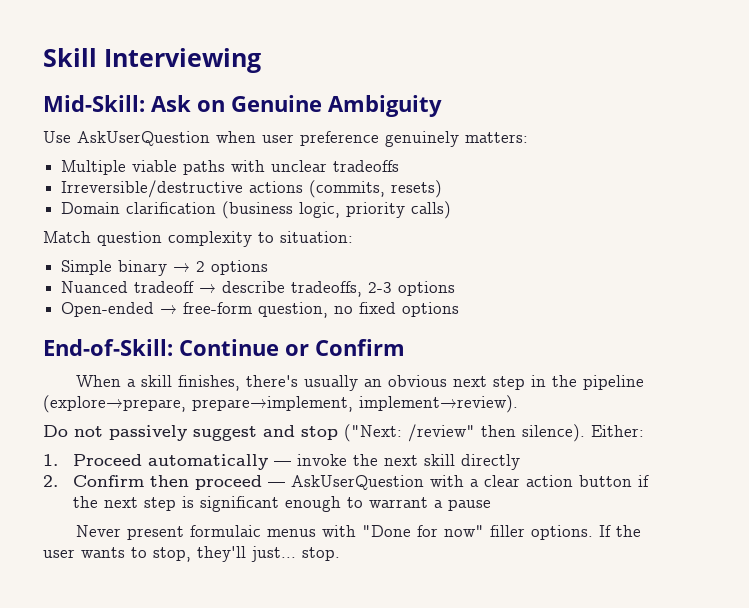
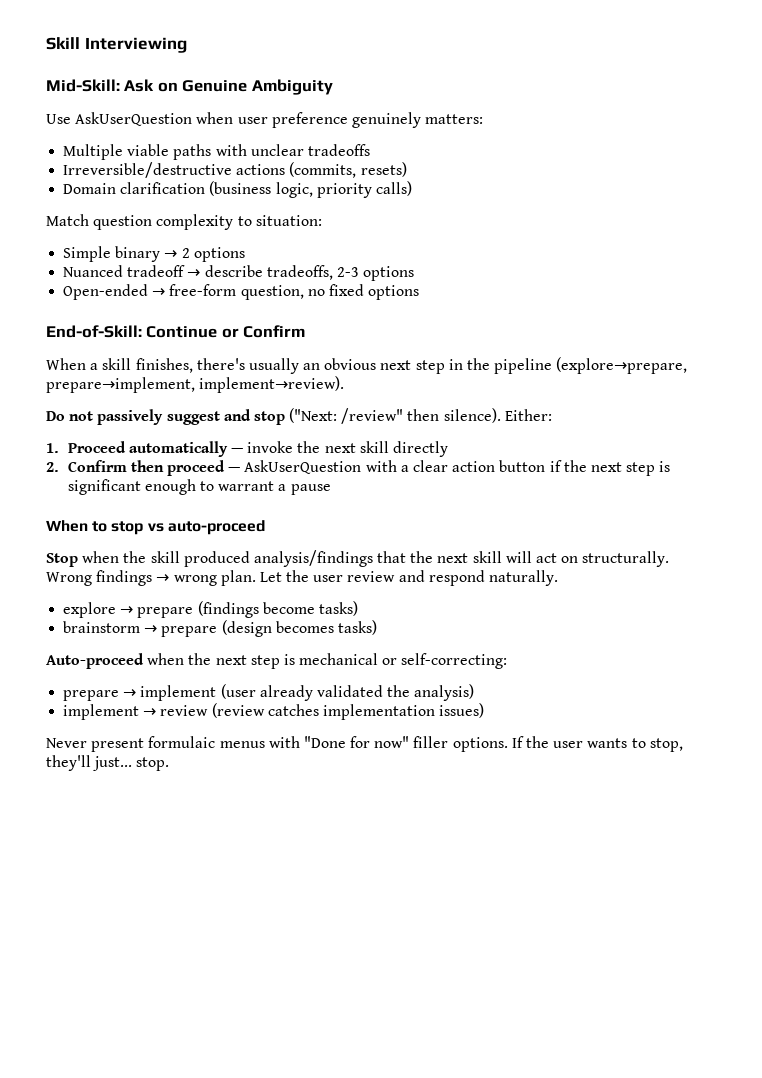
+ When to stop vs auto-proceed
+ Stop when the skill produced analysis/findings that the next skill will act on structurally. Wrong findings → wrong plan. Let the user review and respond naturally.
+ explore → prepare (findings become tasks)
+ brainstorm → prepare (design becomes tasks)
+ Auto-proceed when the next step is mechanical or self-correcting:
+ prepare → implement (user already validated the analysis)
+ implement → review (review catches implementation issues)

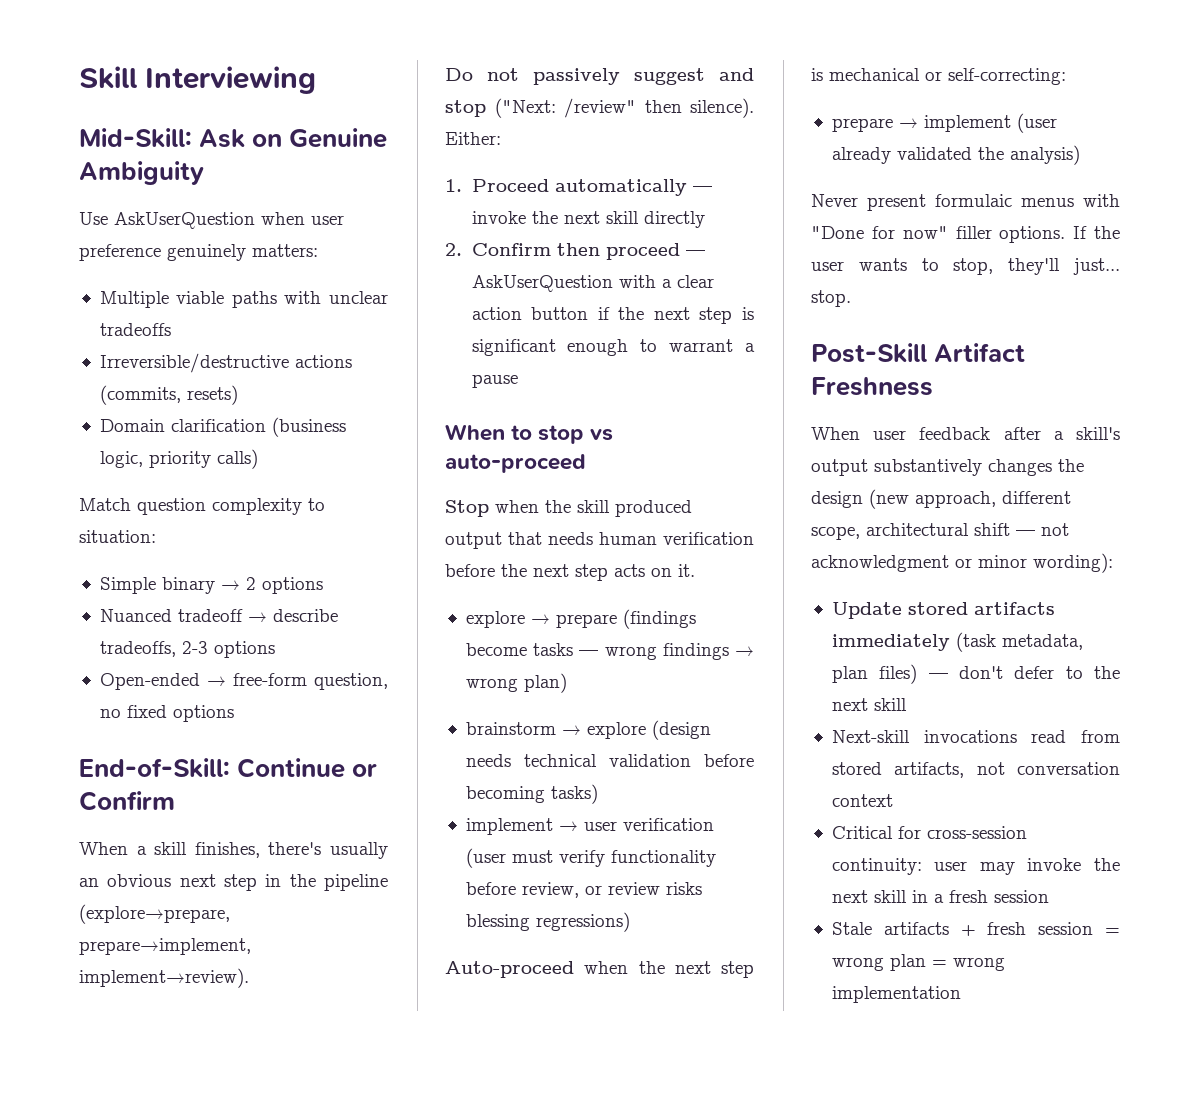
- Stop when the skill produced analysis/findings that the next skill will act on structurally. Wrong findings → wrong plan. Let the user review and respond naturally.
+ Stop when the skill produced output that needs human verification before the next step acts on it.
- explore → prepare (findings become tasks)
- brainstorm → prepare (design becomes tasks)
+ explore → prepare (findings become tasks — wrong findings → wrong plan)
+ brainstorm → explore (design needs technical validation before becoming tasks)
+ implement → user verification (user must verify functionality before review, or review risks blessing regressions)
- implement → review (review catches implementation issues)
+ Post-Skill Artifact Freshness
+ When user feedback after a skill's output substantively changes the design (new approach, different scope, architectural shift — not acknowledgment or minor wording):
+ Update stored artifacts immediately (task metadata, plan files) — don't defer to the next skill
+ Next-skill invocations read from stored artifacts, not conversation context
+ Critical for cross-session continuity: user may invoke the next skill in a fresh session
+ Stale artifacts + fresh session = wrong plan = wrong implementation

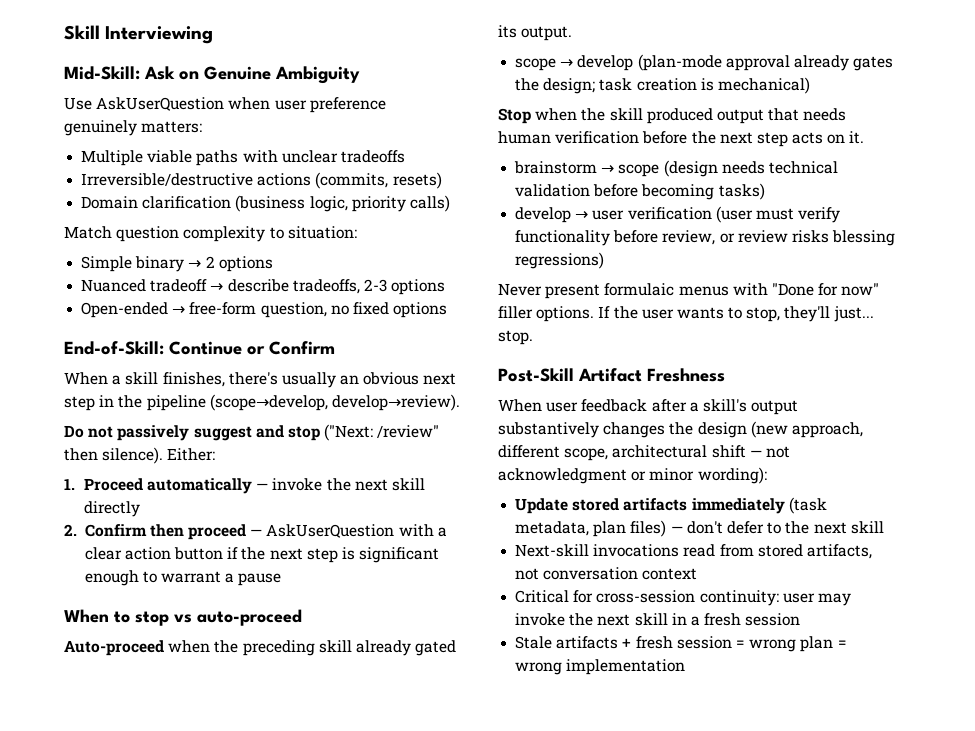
- When a skill finishes, there's usually an obvious next step in the pipeline (explore→prepare, prepare→implement, implement→review).
+ When a skill finishes, there's usually an obvious next step in the pipeline (scope→develop, develop→review).
+ Auto-proceed when the preceding skill already gated its output.
+ scope → develop (plan-mode approval already gates the design; task creation is mechanical)
- explore → prepare (findings become tasks — wrong findings → wrong plan)
- brainstorm → explore (design needs technical validation before becoming tasks)
+ brainstorm → scope (design needs technical validation before becoming tasks)
- implement → user verification (user must verify functionality before review, or review risks blessing regressions)
+ develop → user verification (user must verify functionality before review, or review risks blessing regressions)
- Auto-proceed when the next step is mechanical or self-correcting:
- prepare → implement (user already validated the analysis)

